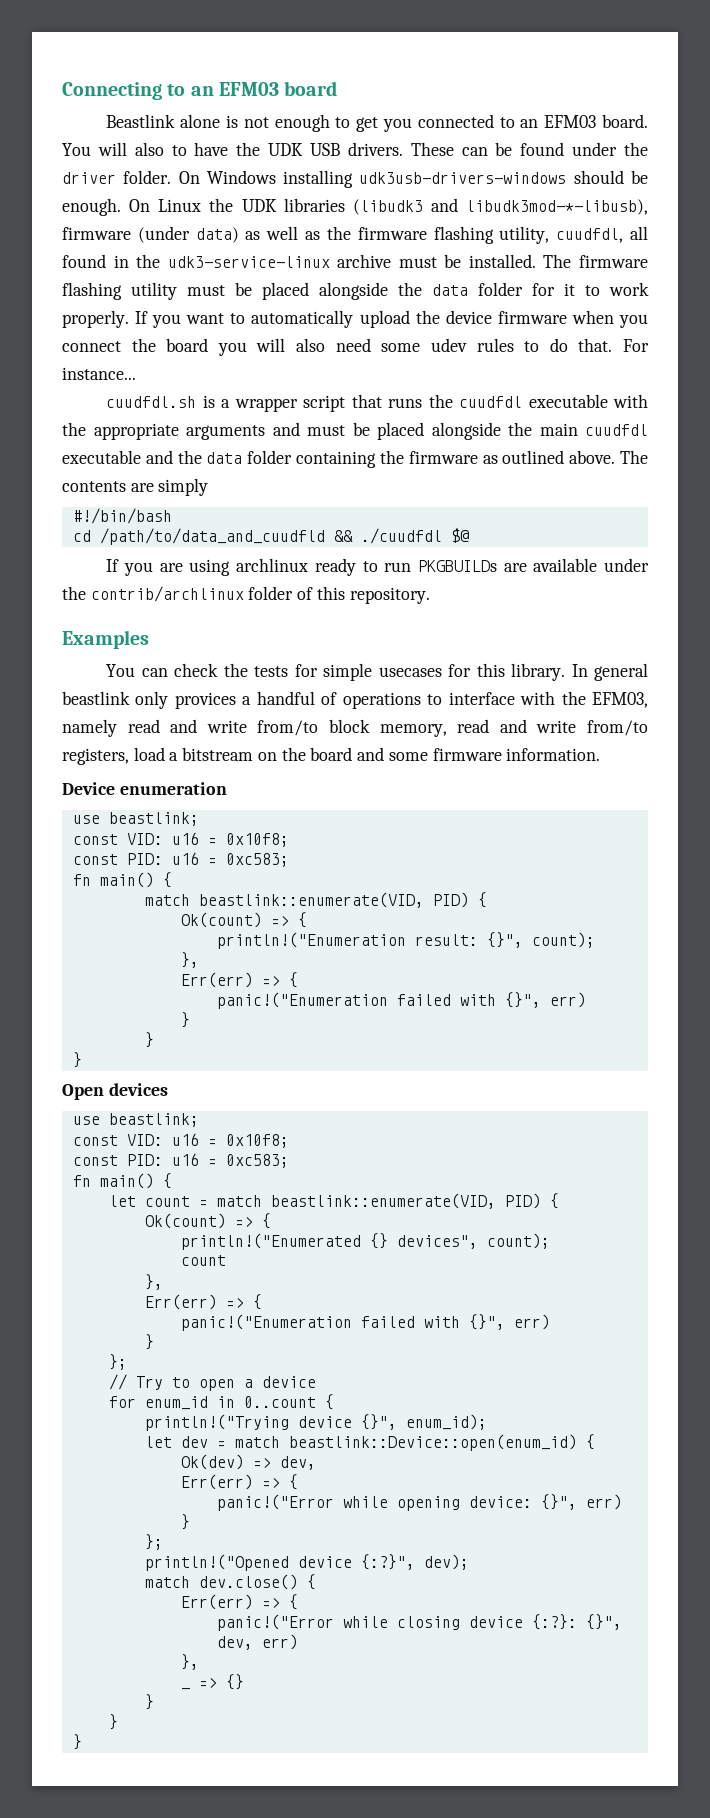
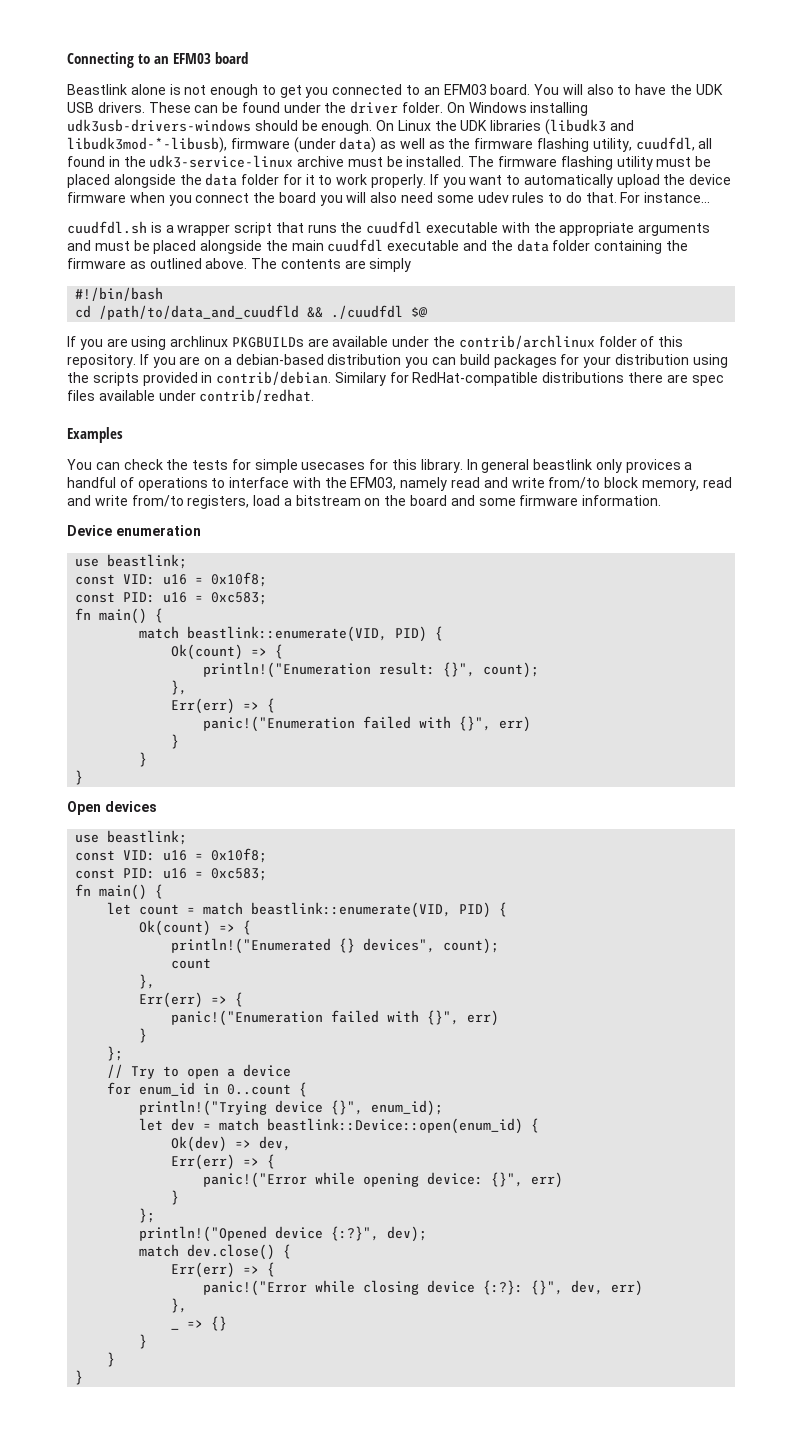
- If you are using archlinux ready to run PKGBUILDs are available under the contrib/archlinux folder of this repository.
+ If you are using archlinux PKGBUILDs are available under the contrib/archlinux folder of this repository. If you are on a debian-based distribution you can build packages for your distribution using the scripts provided in contrib/debian. Similary for RedHat-compatible distributions there are spec files available under contrib/redhat.

